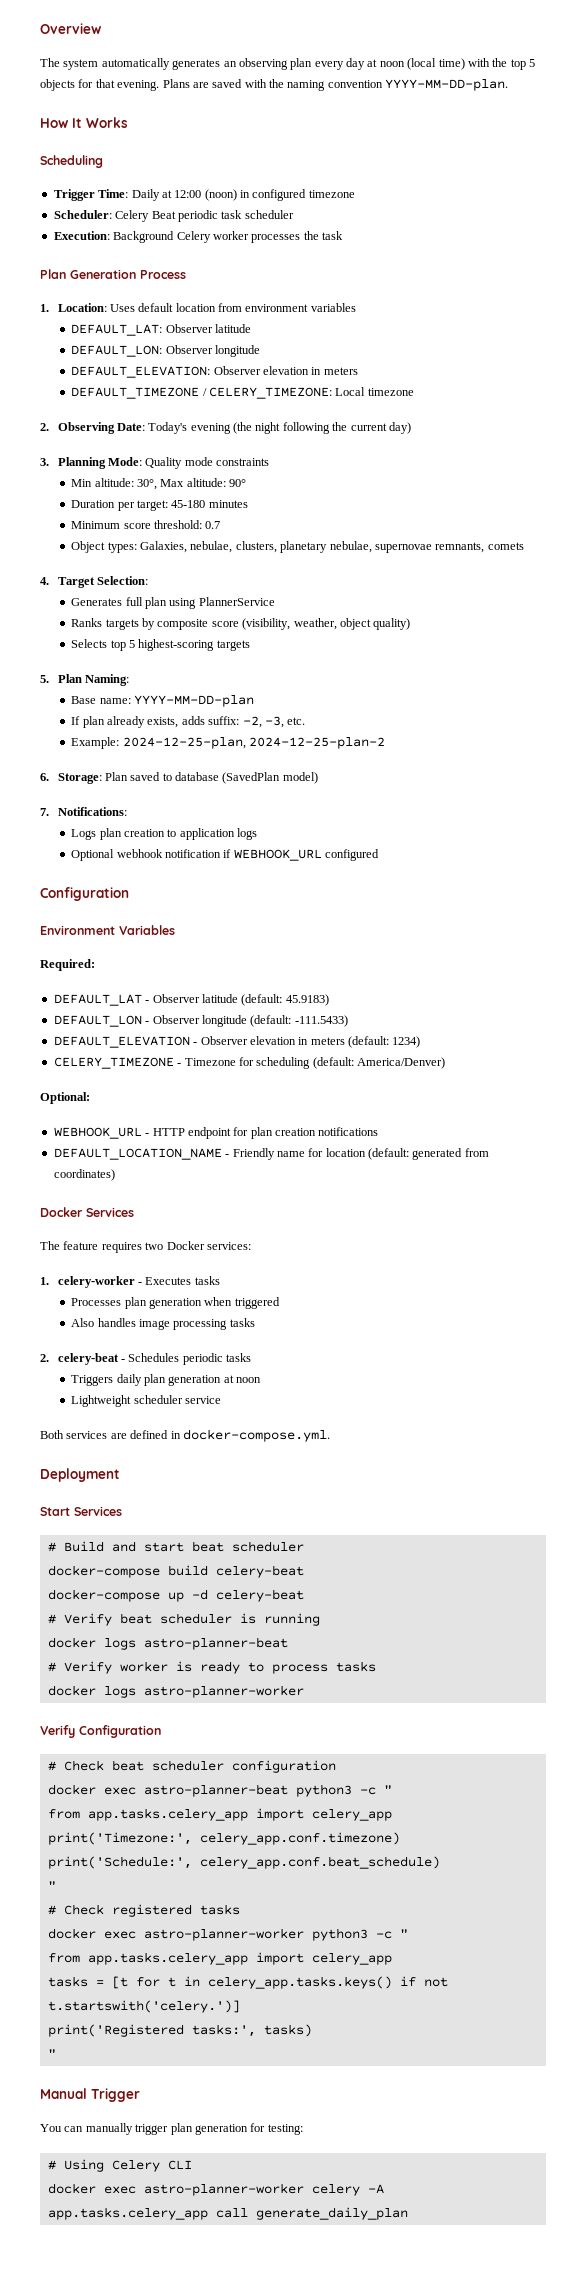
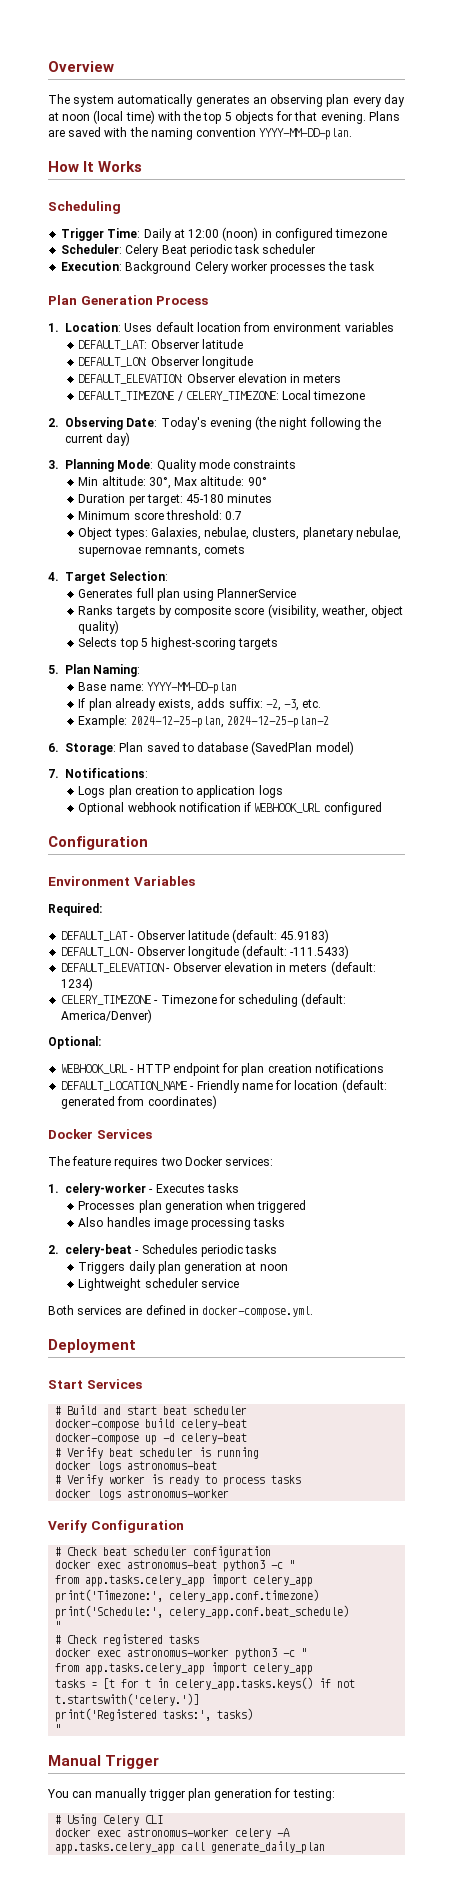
- docker logs astro-planner-beat
+ docker logs astronomus-beat
- docker logs astro-planner-worker
+ docker logs astronomus-worker
- docker exec astro-planner-beat python3 -c "
+ docker exec astronomus-beat python3 -c "
- docker exec astro-planner-worker python3 -c "
+ docker exec astronomus-worker python3 -c "
- docker exec astro-planner-worker celery -A app.tasks.celery_app call generate_daily_plan
+ docker exec astronomus-worker celery -A app.tasks.celery_app call generate_daily_plan

